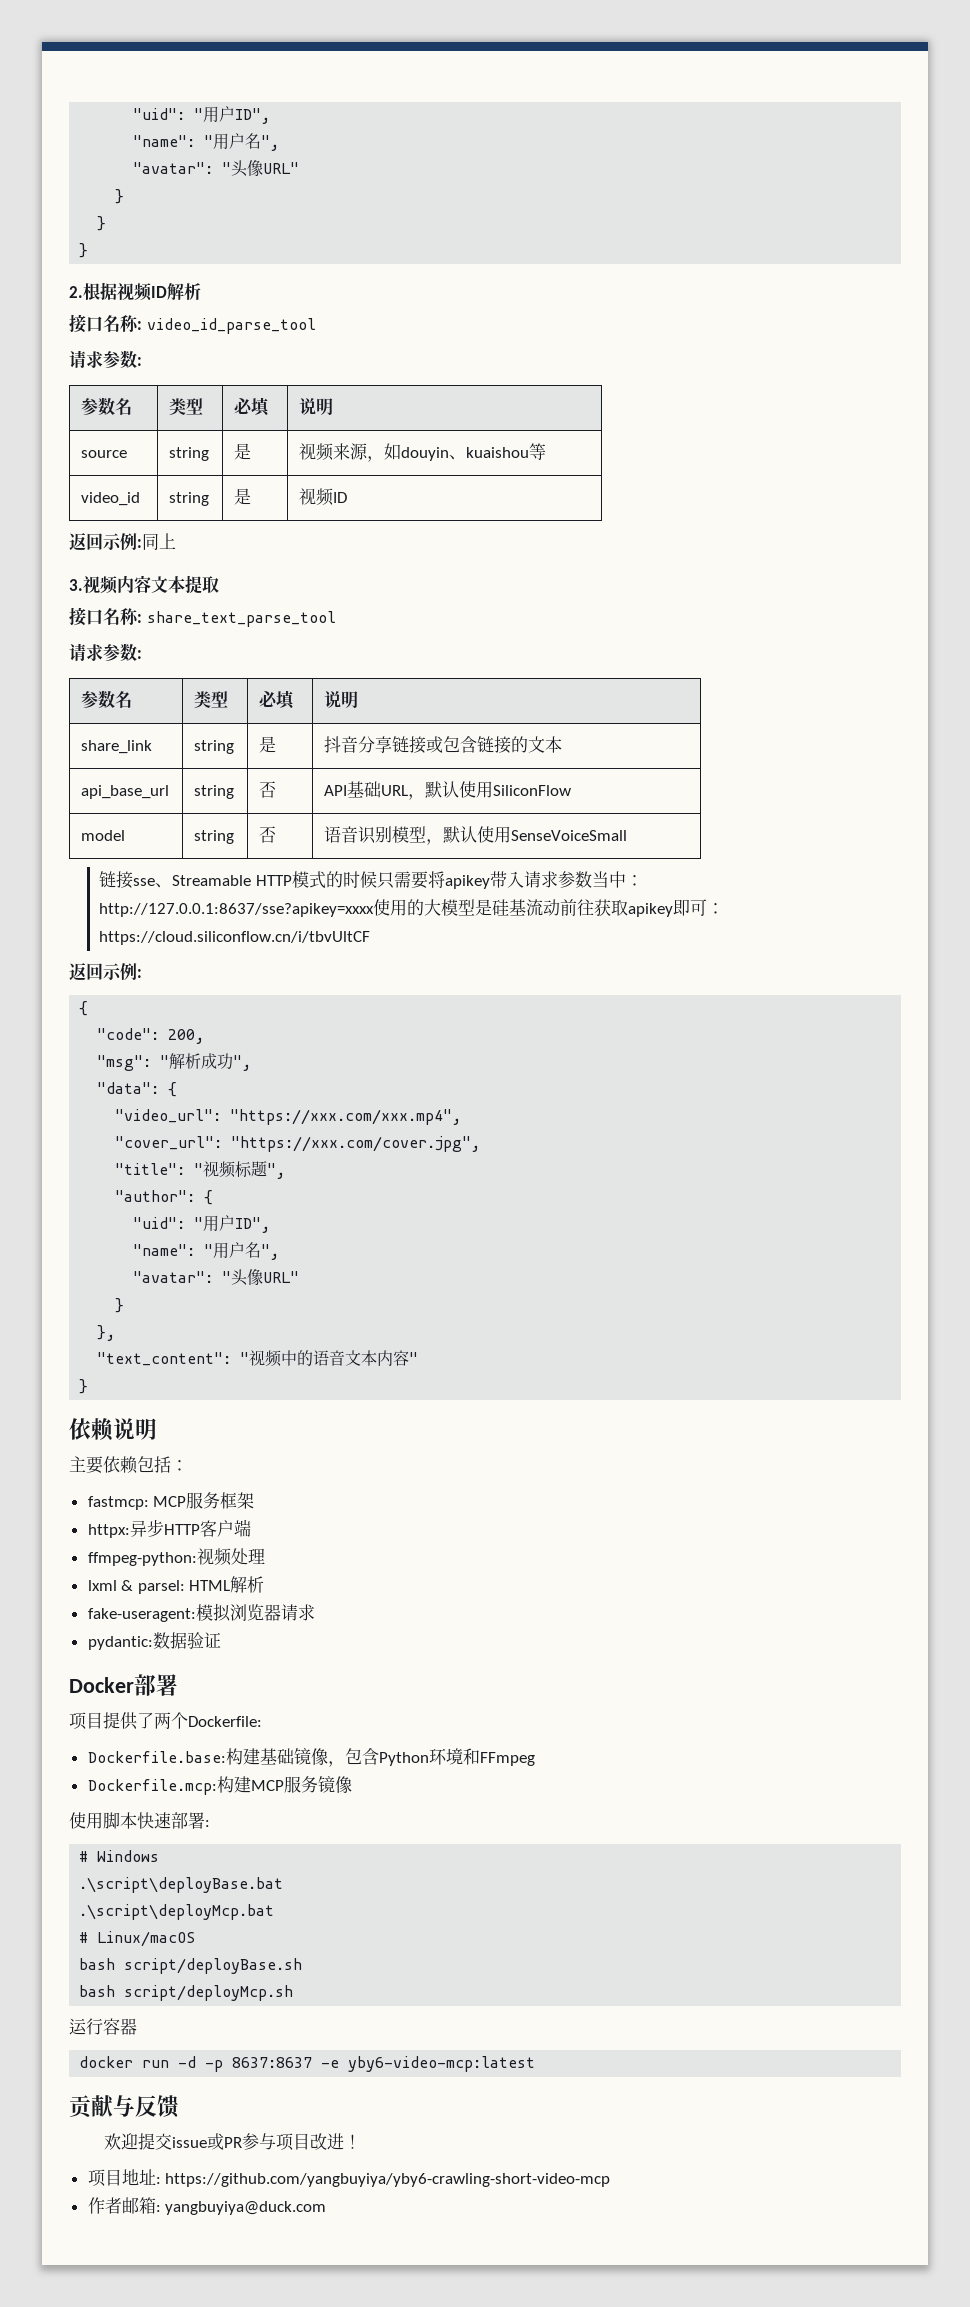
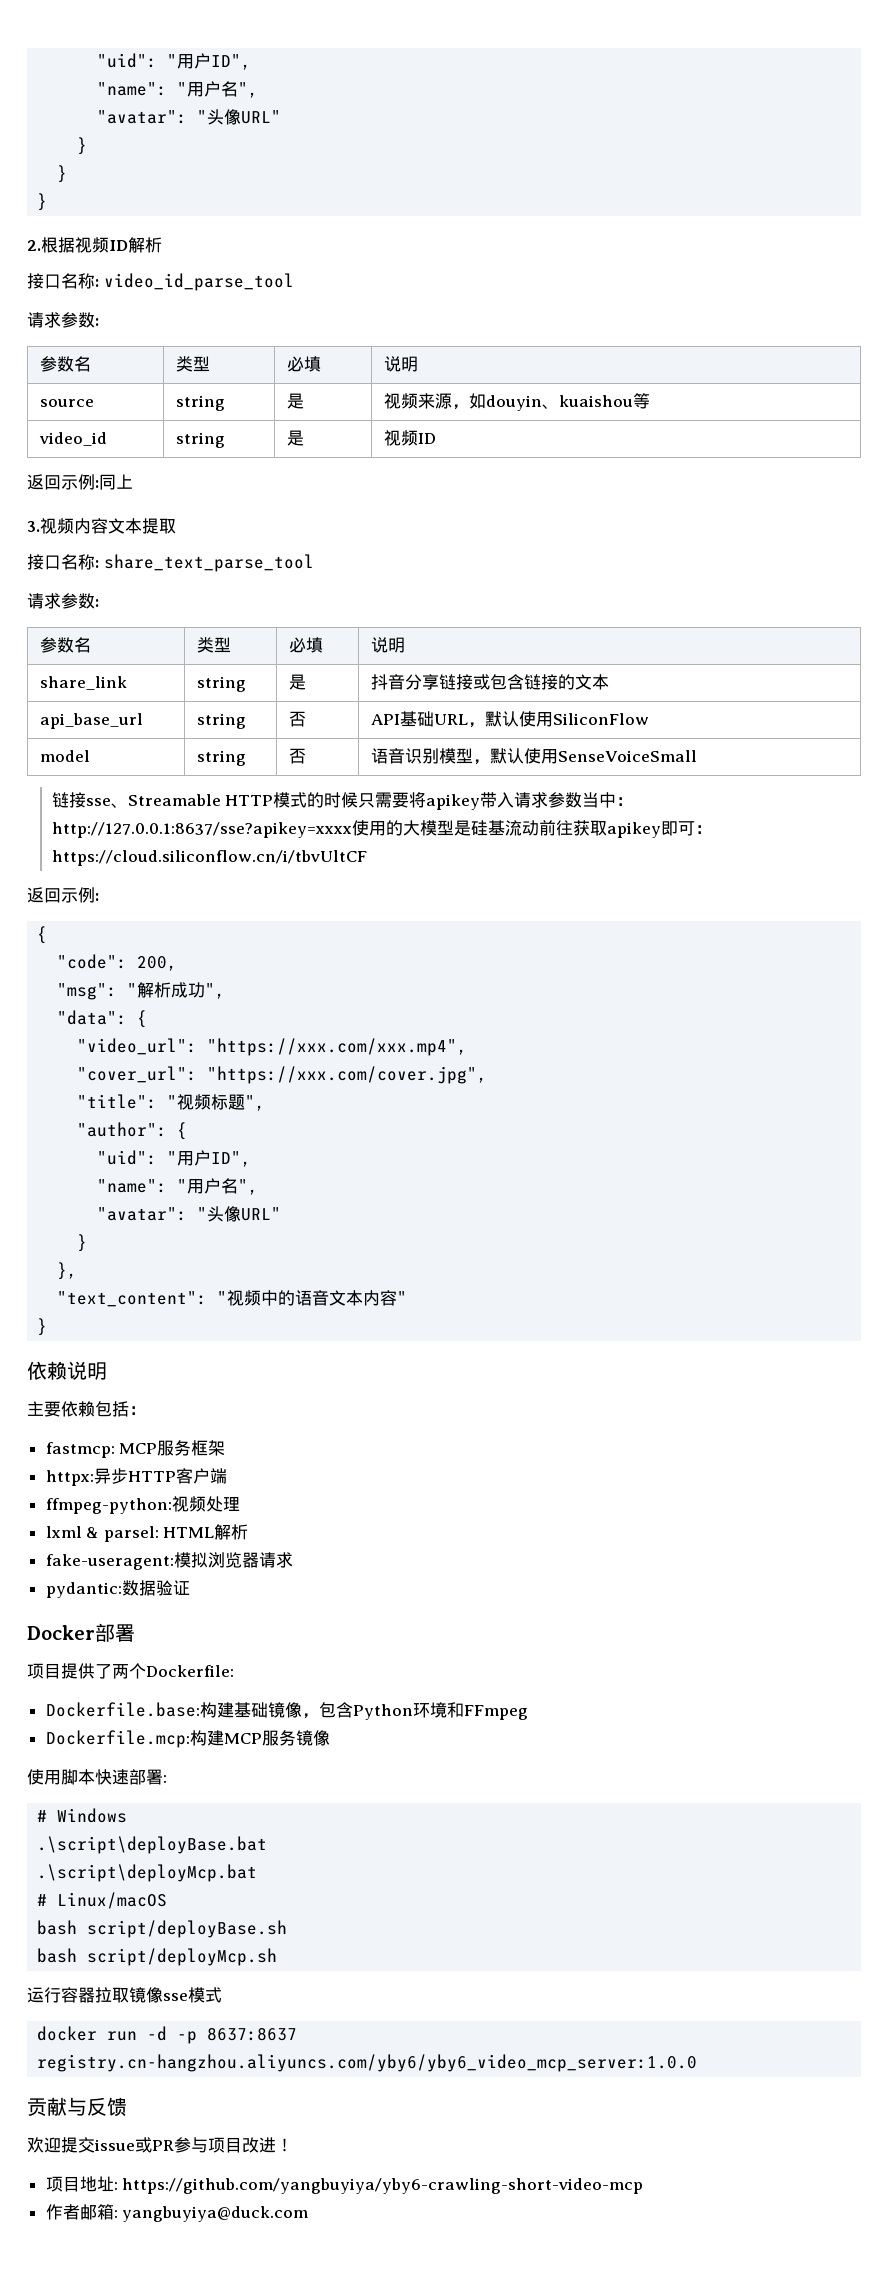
- 运行容器
+ 运行容器拉取镜像sse模式
- docker run -d -p 8637:8637 -e yby6-video-mcp:latest
+ docker run -d -p 8637:8637 registry.cn-hangzhou.aliyuncs.com/yby6/yby6_video_mcp_server:1.0.0

